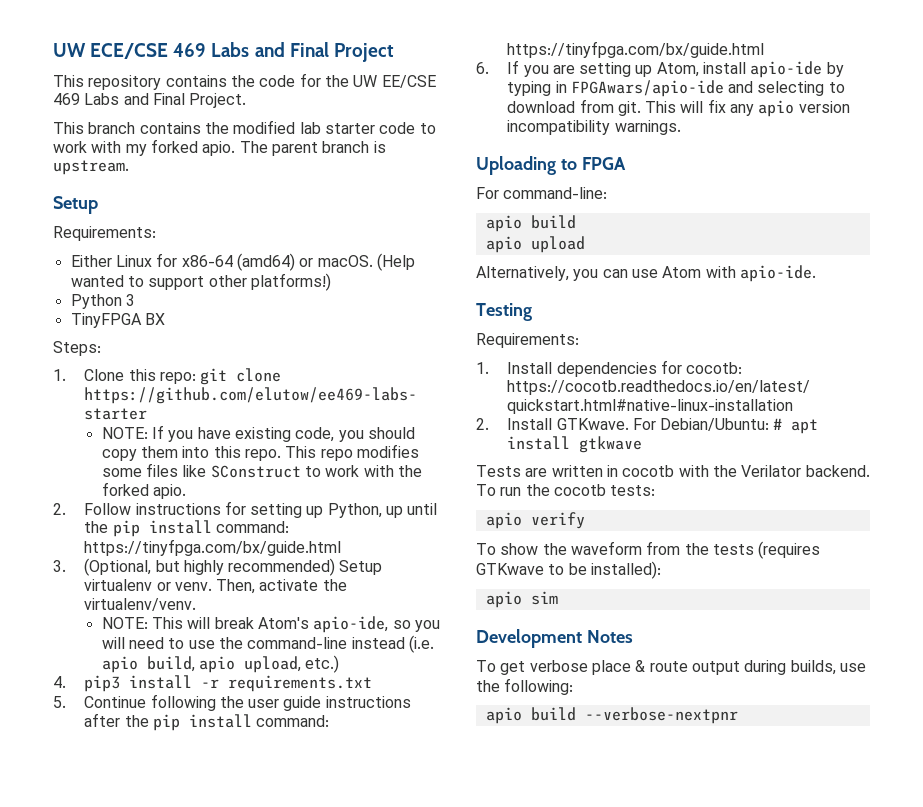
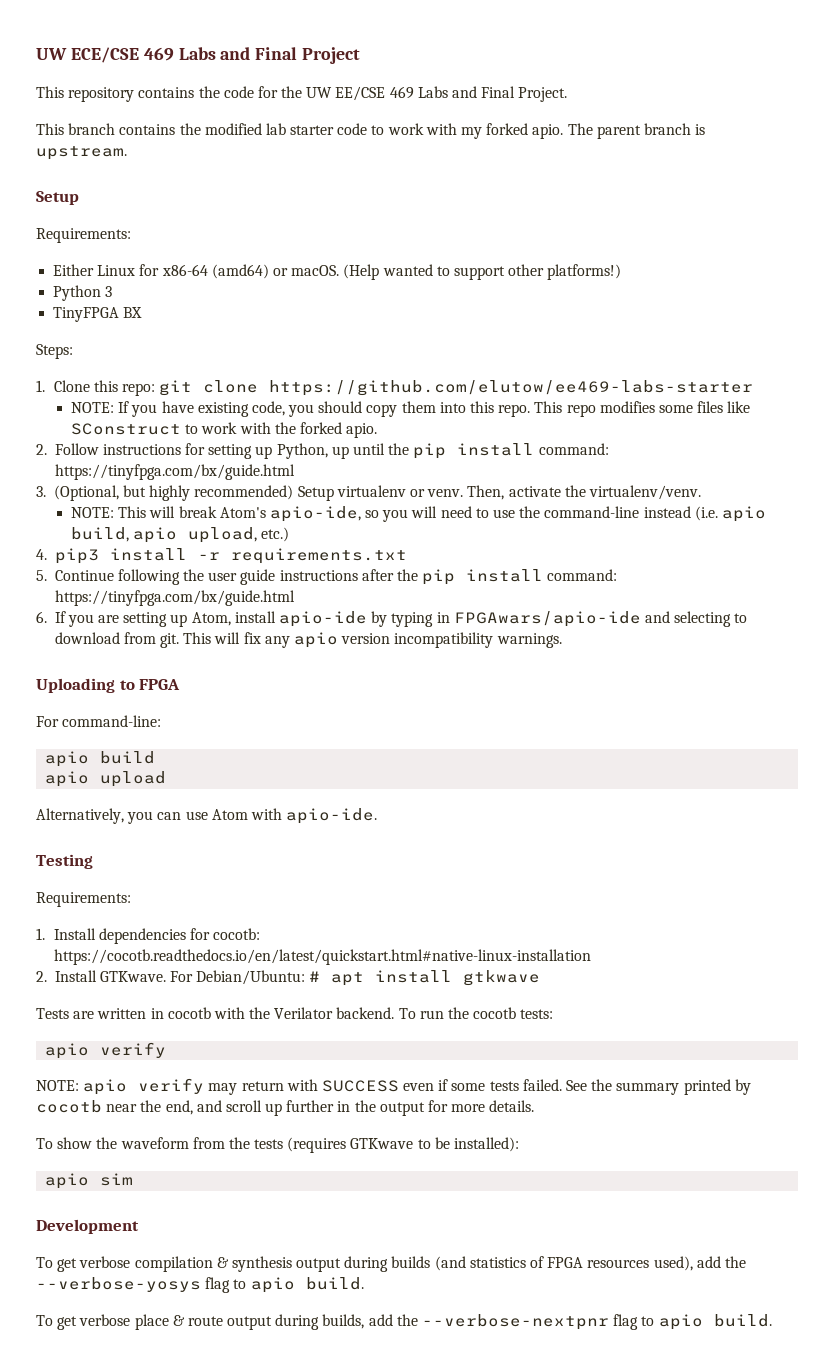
+ NOTE: apio verify may return with SUCCESS even if some tests failed. See the summary printed by cocotb near the end, and scroll up further in the output for more details.
- Development Notes
+ Development
+ To get verbose compilation & synthesis output during builds (and statistics of FPGA resources used), add the --verbose-yosys flag to apio build.
- To get verbose place & route output during builds, use the following:
- apio build --verbose-nextpnr
+ To get verbose place & route output during builds, add the --verbose-nextpnr flag to apio build.

